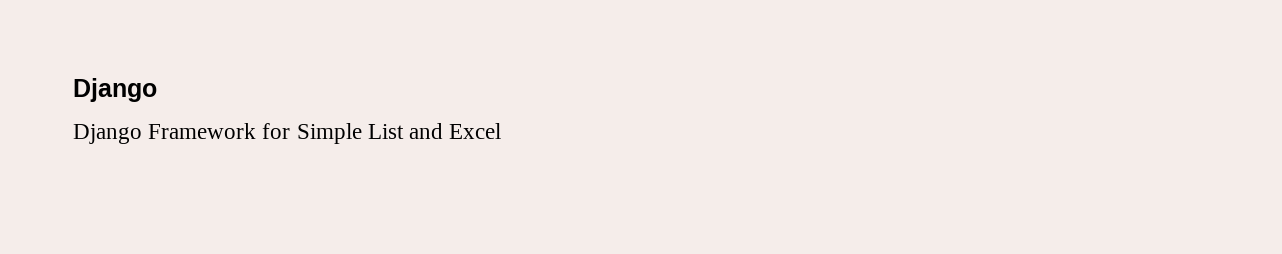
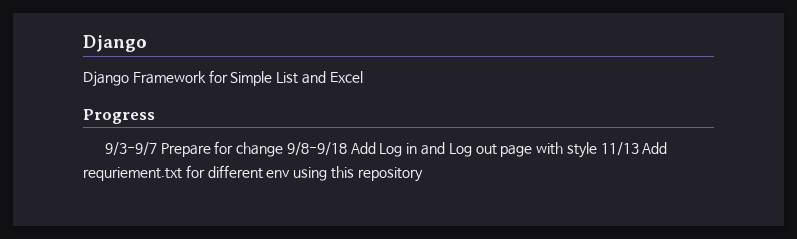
+ Progress
+ 9/3-9/7 Prepare for change 9/8-9/18 Add Log in and Log out page with style 11/13 Add requriement.txt for different env using this repository

